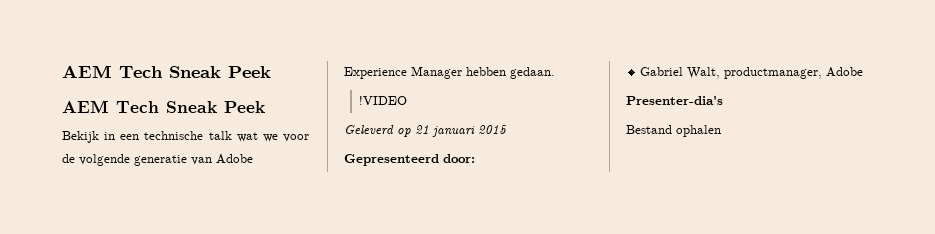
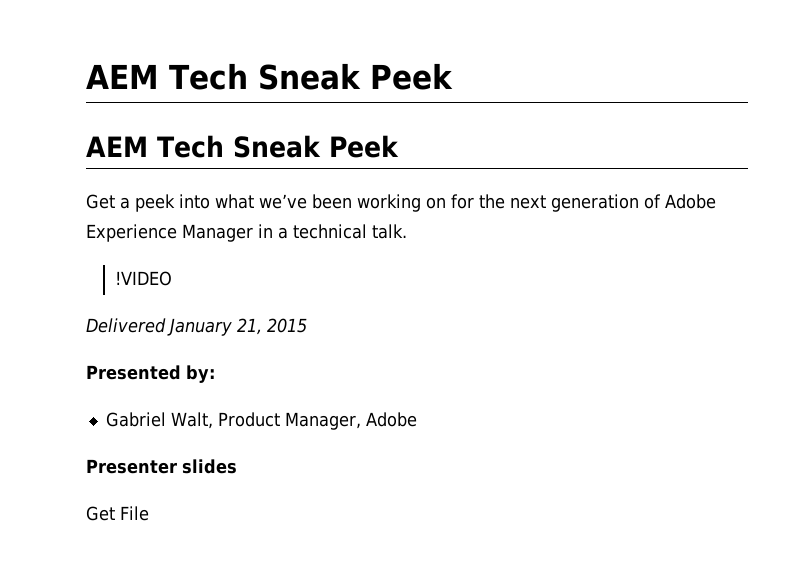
- Bekijk in een technische talk wat we voor de volgende generatie van Adobe Experience Manager hebben gedaan.
+ Get a peek into what we’ve been working on for the next generation of Adobe Experience Manager in a technical talk.
  !VIDEO
- Geleverd op 21 januari 2015
+ Delivered January 21, 2015
- Gepresenteerd door:
+ Presented by:
- Gabriel Walt, productmanager, Adobe
+ Gabriel Walt, Product Manager, Adobe
- Presenter-dia's
- Bestand ophalen
+ Presenter slides
+ Get File

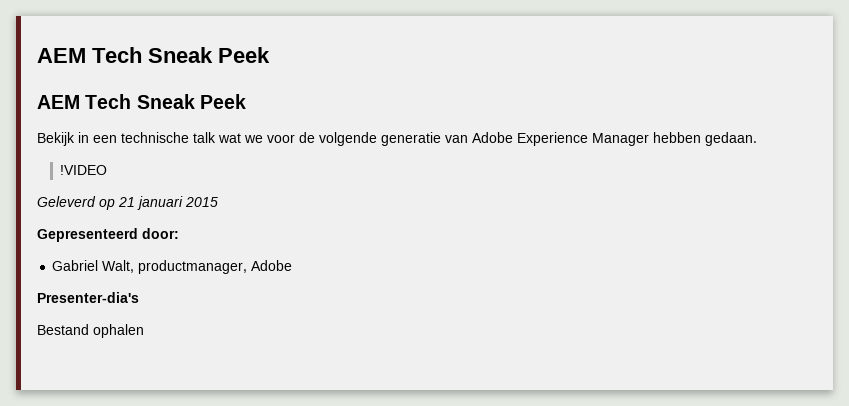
- Get a peek into what we’ve been working on for the next generation of Adobe Experience Manager in a technical talk.
+ Bekijk in een technische talk wat we voor de volgende generatie van Adobe Experience Manager hebben gedaan.
  !VIDEO
- Delivered January 21, 2015
+ Geleverd op 21 januari 2015
- Presented by:
+ Gepresenteerd door:
- Gabriel Walt, Product Manager, Adobe
+ Gabriel Walt, productmanager, Adobe
- Presenter slides
- Get File
+ Presenter-dia's
+ Bestand ophalen

